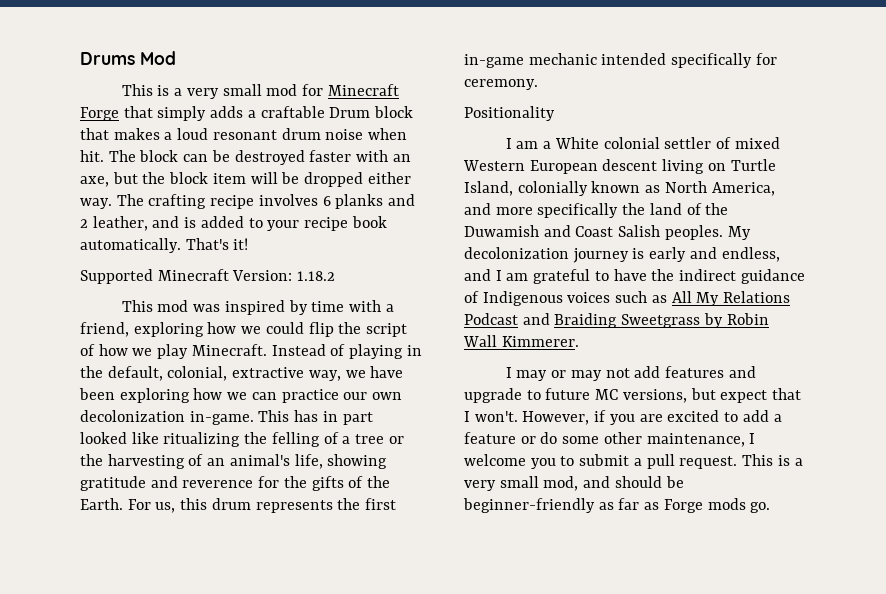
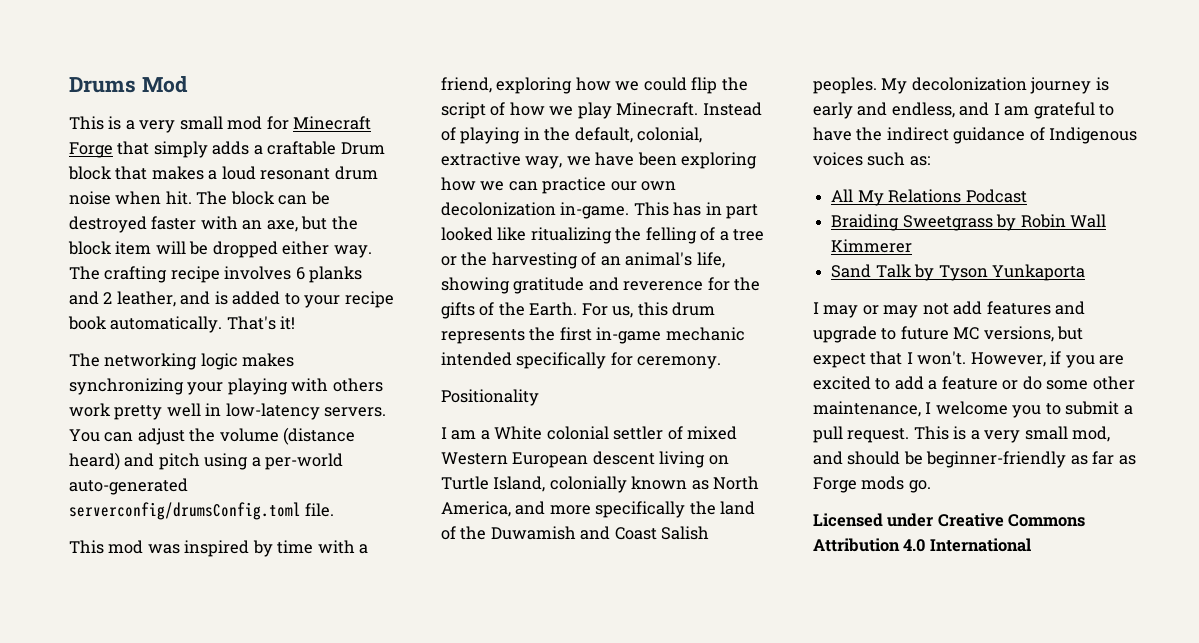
- Supported Minecraft Version: 1.18.2
+ The networking logic makes synchronizing your playing with others work pretty well in low-latency servers. You can adjust the volume (distance heard) and pitch using a per-world auto-generated serverconfig/drumsConfig.toml file.
- My decolonization journey is early and endless, and I am grateful to have the indirect guidance of Indigenous voices such as All My Relations Podcast and Braiding Sweetgrass by Robin Wall Kimmerer.
+ My decolonization journey is early and endless, and I am grateful to have the indirect guidance of Indigenous voices such as:
+ All My Relations Podcast
+ Braiding Sweetgrass by Robin Wall Kimmerer
+ Sand Talk by Tyson Yunkaporta
+ Licensed under Creative Commons Attribution 4.0 International

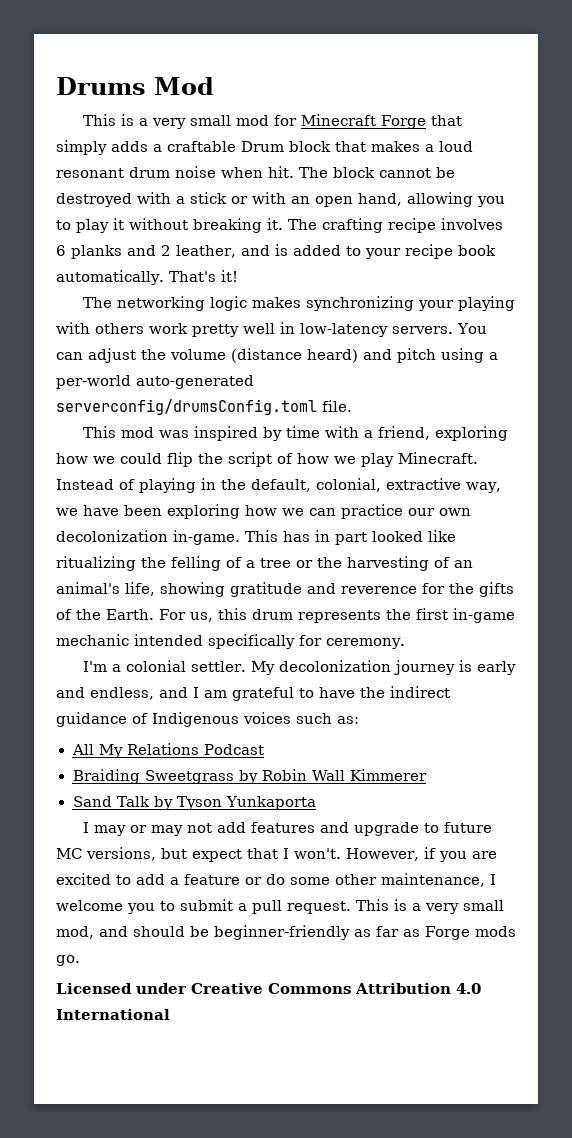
- The block can be destroyed faster with an axe, but the block item will be dropped either way.
+ The block cannot be destroyed with a stick or with an open hand, allowing you to play it without breaking it.
- Positionality
- I am a White colonial settler of mixed Western European descent living on Turtle Island, colonially known as North America, and more specifically the land of the Duwamish and Coast Salish peoples.
+ I'm a colonial settler.

